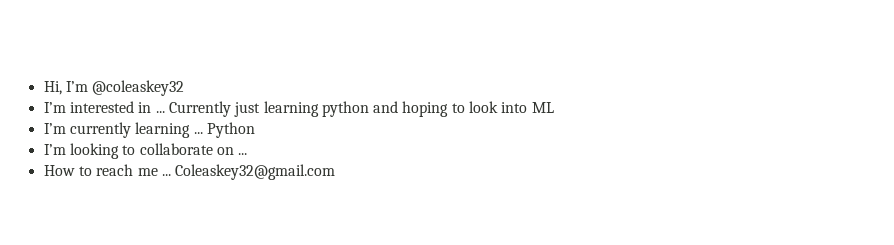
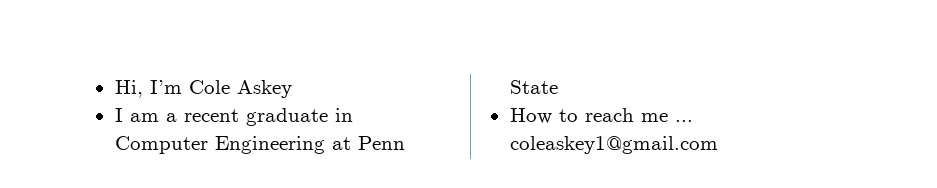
- Hi, I’m @coleaskey32
- I’m interested in ... Currently just learning python and hoping to look into ML
- I’m currently learning ... Python
- I’m looking to collaborate on ...
+ Hi, I’m Cole Askey
+ I am a recent graduate in Computer Engineering at Penn State
- How to reach me ... Coleaskey32@gmail.com
+ How to reach me ... coleaskey1@gmail.com

